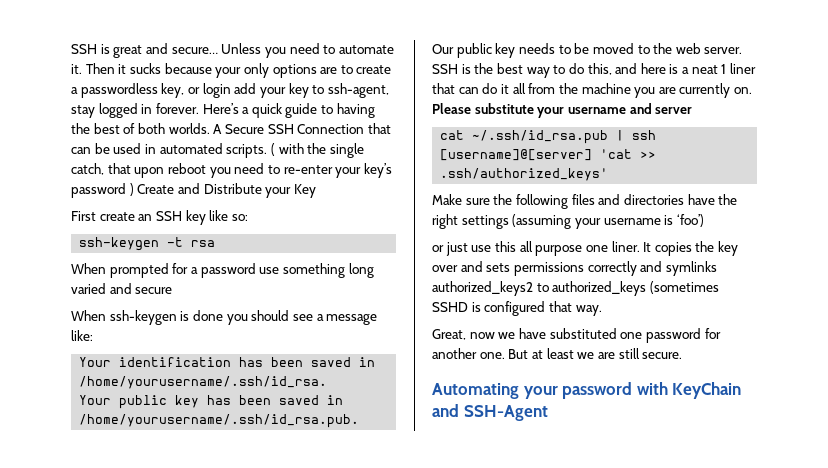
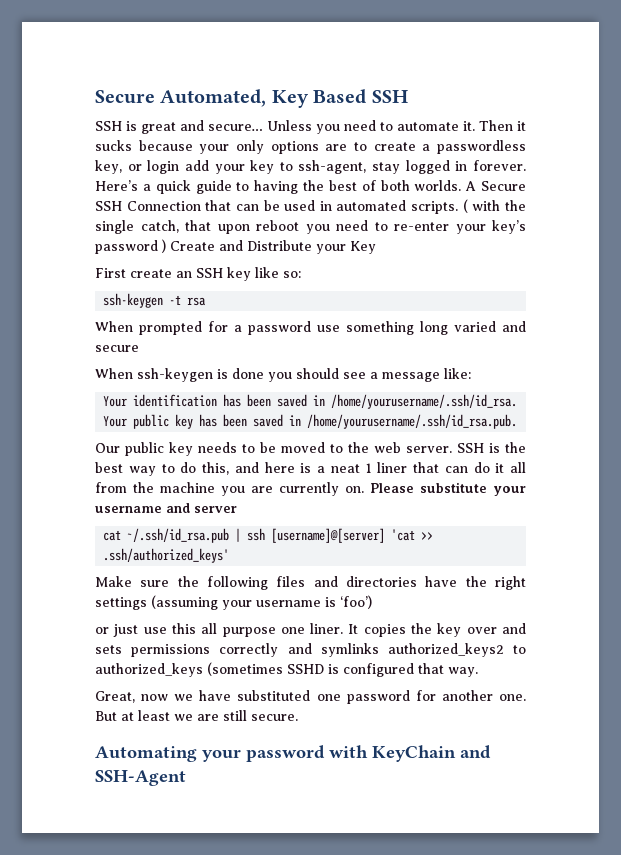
+ Secure Automated, Key Based SSH

